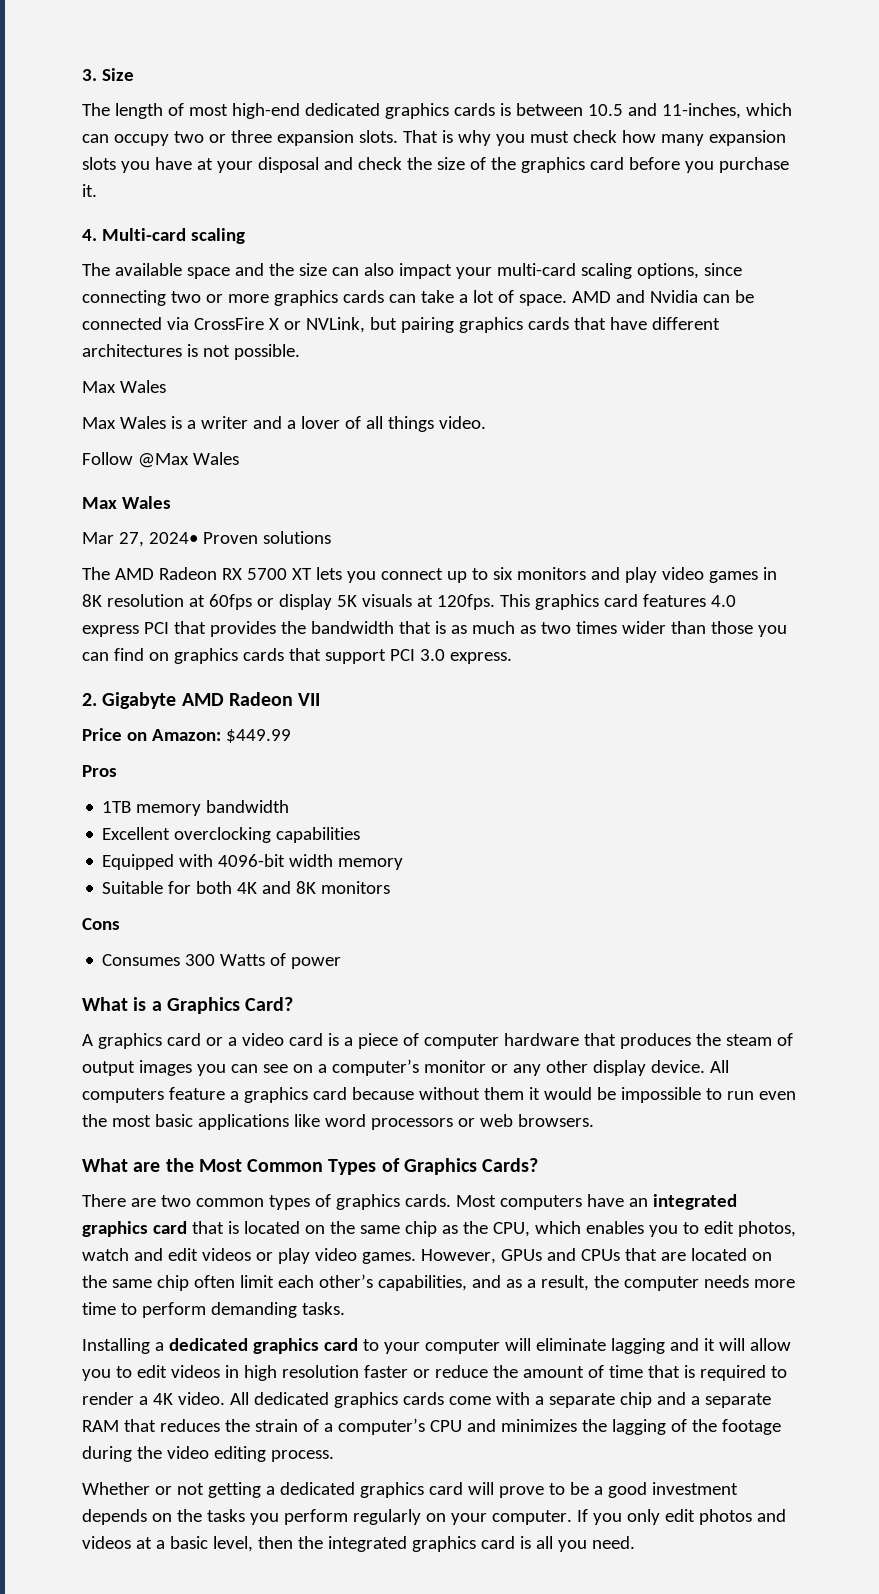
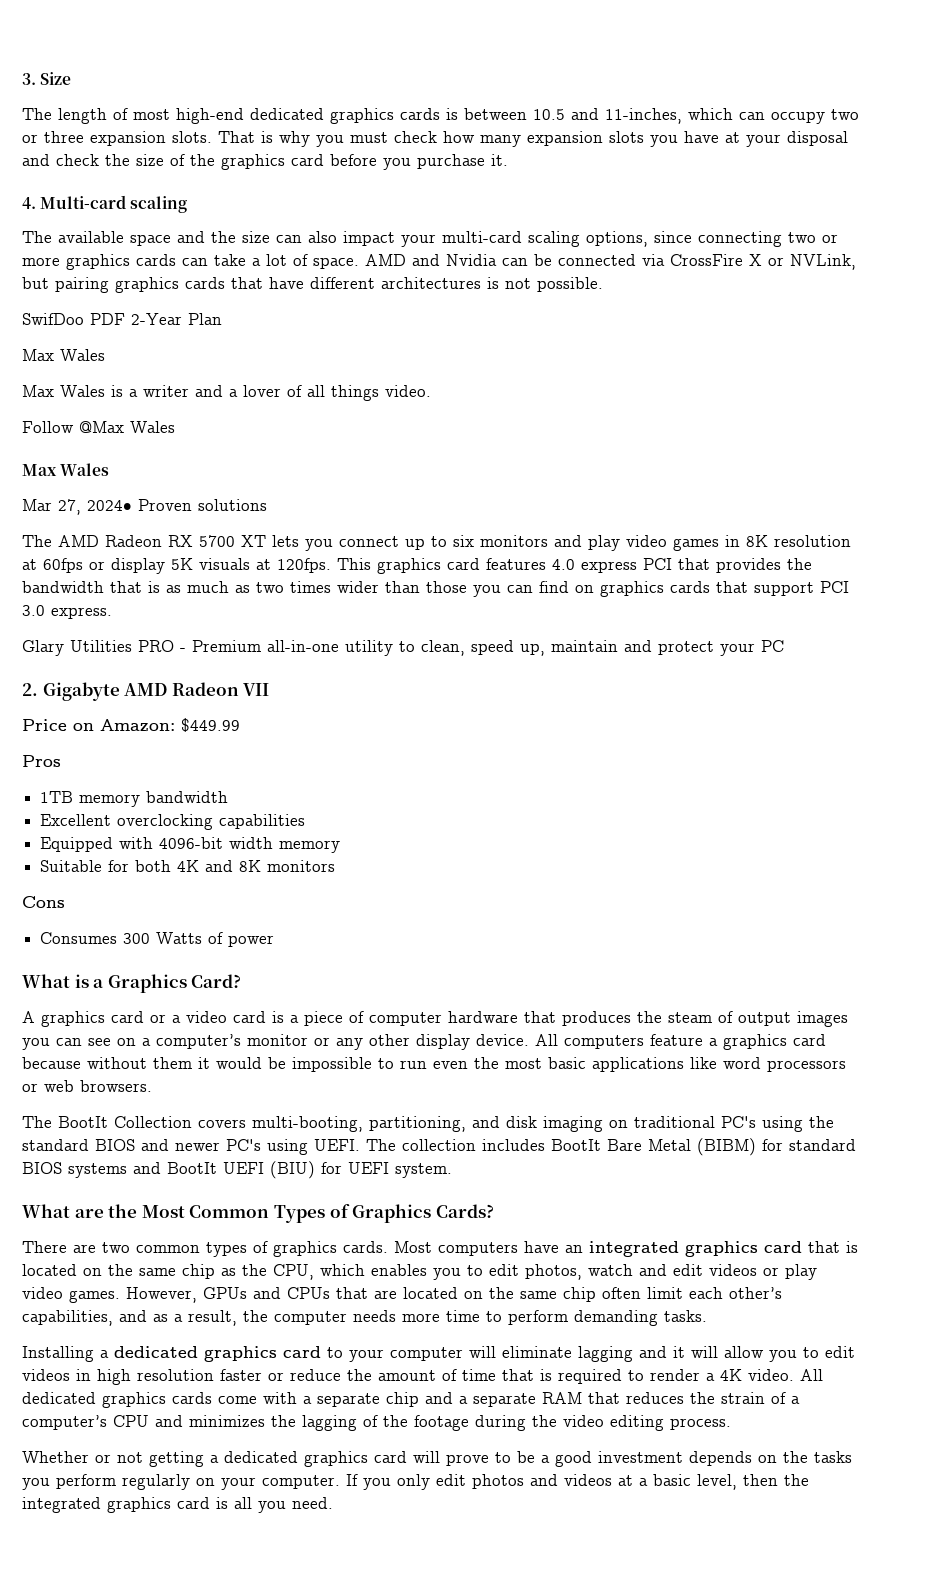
+ SwifDoo PDF 2-Year Plan
+ Glary Utilities PRO - Premium all-in-one utility to clean, speed up, maintain and protect your PC
+ The BootIt Collection covers multi-booting, partitioning, and disk imaging on traditional PC's using the standard BIOS and newer PC's using UEFI. The collection includes BootIt Bare Metal (BIBM) for standard BIOS systems and BootIt UEFI (BIU) for UEFI system.

